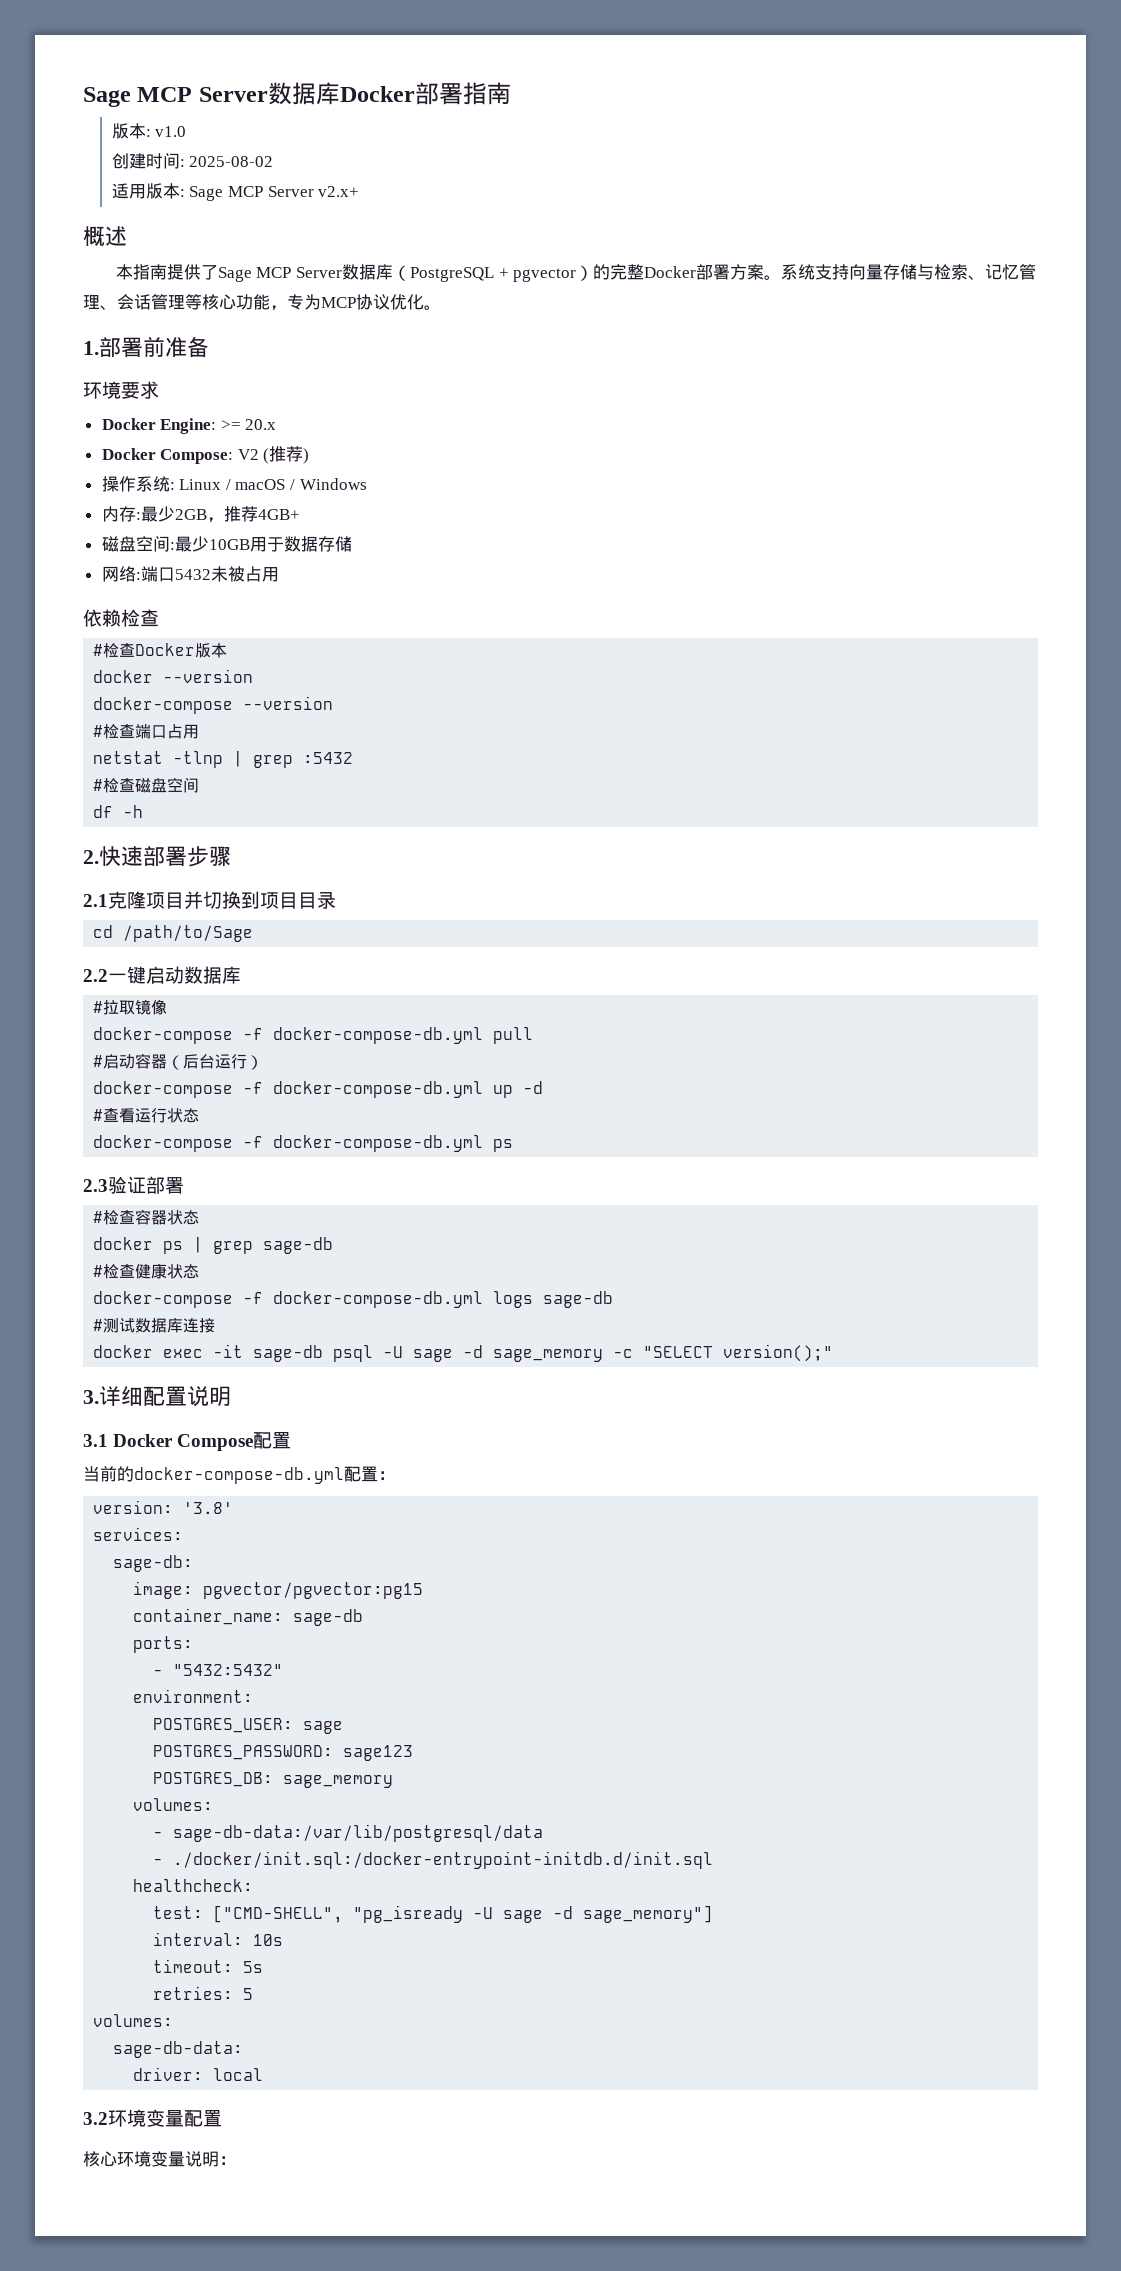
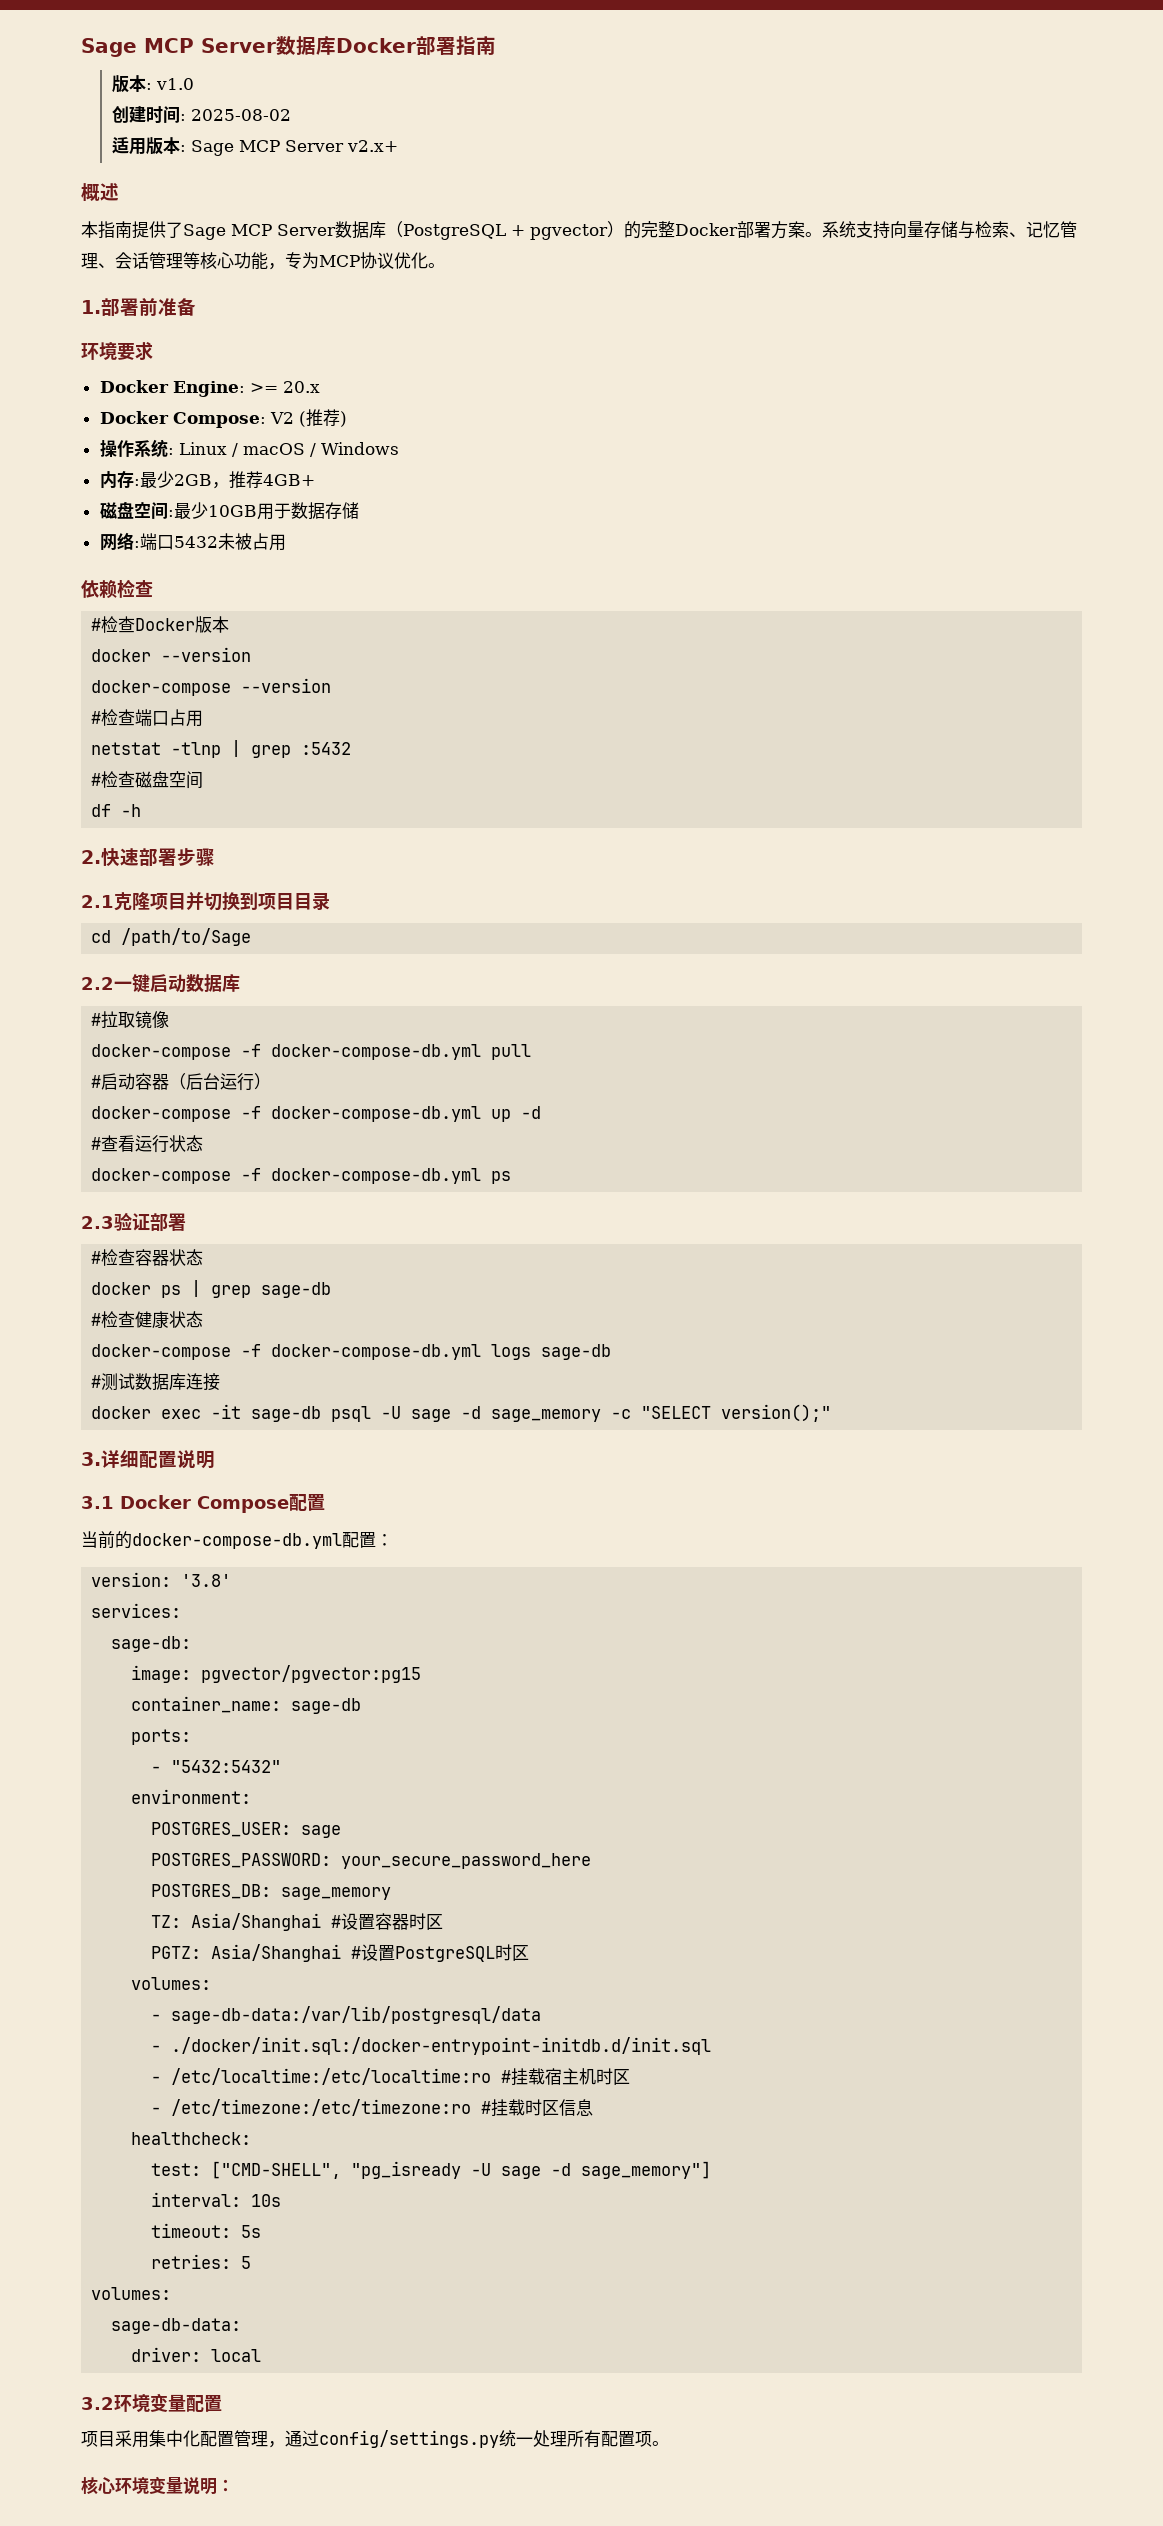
- POSTGRES_PASSWORD: sage123
+ POSTGRES_PASSWORD: your_secure_password_here
+ TZ: Asia/Shanghai #设置容器时区
+ PGTZ: Asia/Shanghai #设置PostgreSQL时区
+ - /etc/localtime:/etc/localtime:ro #挂载宿主机时区
+ - /etc/timezone:/etc/timezone:ro #挂载时区信息
+ 项目采用集中化配置管理，通过config/settings.py统一处理所有配置项。

